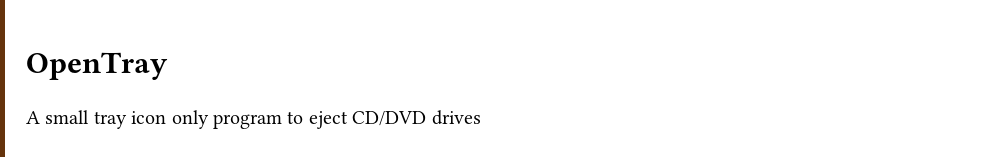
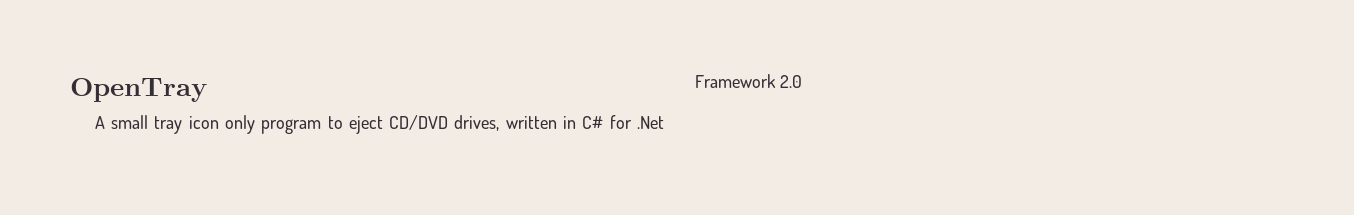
- A small tray icon only program to eject CD/DVD drives
+ A small tray icon only program to eject CD/DVD drives, written in C# for .Net Framework 2.0

